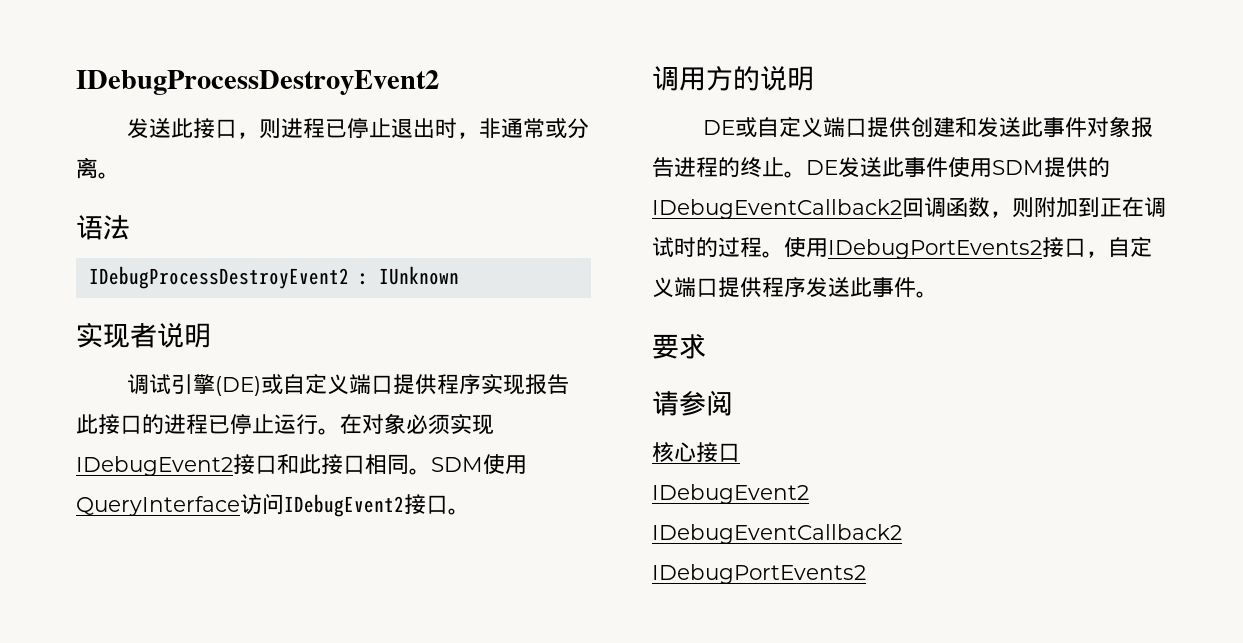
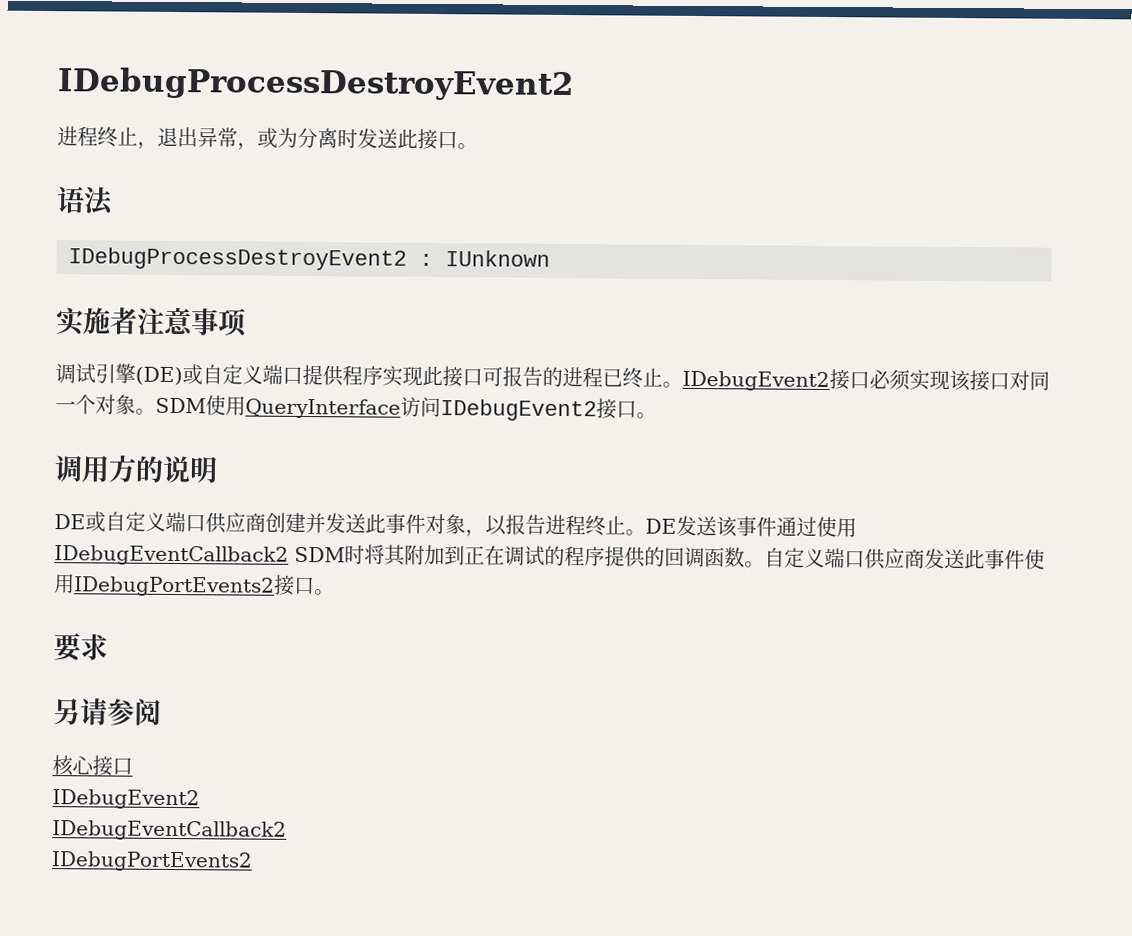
- 发送此接口，则进程已停止退出时，非通常或分离。
+ 进程终止，退出异常，或为分离时发送此接口。
- 实现者说明
+ 实施者注意事项
- 调试引擎(DE)或自定义端口提供程序实现报告此接口的进程已停止运行。在对象必须实现IDebugEvent2接口和此接口相同。
+ 调试引擎(DE)或自定义端口提供程序实现此接口可报告的进程已终止。IDebugEvent2接口必须实现该接口对同一个对象。
- DE或自定义端口提供创建和发送此事件对象报告进程的终止。
+ DE或自定义端口供应商创建并发送此事件对象，以报告进程终止。
- DE发送此事件使用SDM提供的IDebugEventCallback2回调函数，则附加到正在调试时的过程。使用IDebugPortEvents2接口，自定义端口提供程序发送此事件。
+ DE发送该事件通过使用IDebugEventCallback2 SDM时将其附加到正在调试的程序提供的回调函数。自定义端口供应商发送此事件使用IDebugPortEvents2接口。
- 请参阅
+ 另请参阅

